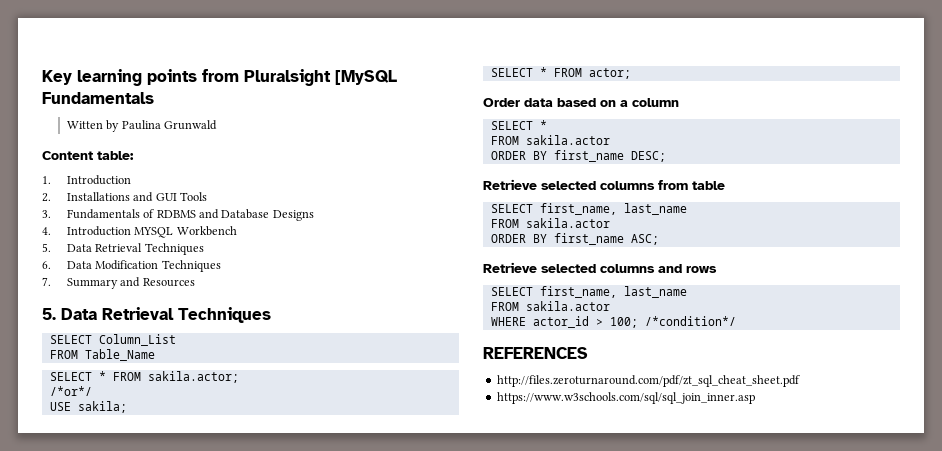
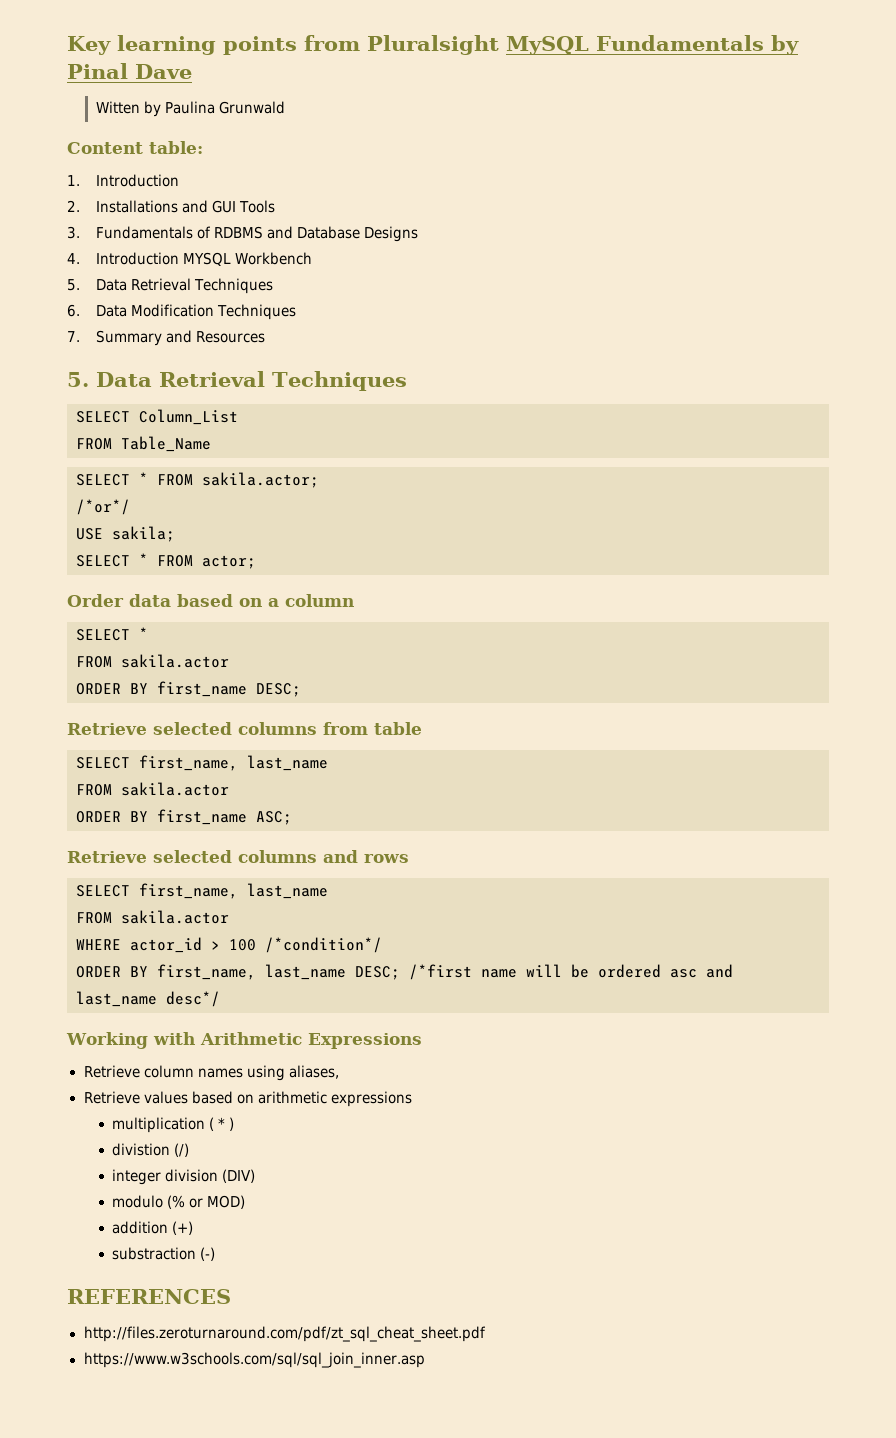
- Key learning points from Pluralsight [MySQL Fundamentals
+ Key learning points from Pluralsight MySQL Fundamentals by Pinal Dave
- WHERE actor_id > 100; /*condition*/
+ WHERE actor_id > 100 /*condition*/
+ ORDER BY first_name, last_name DESC; /*first name will be ordered asc and last_name desc*/
+ Working with Arithmetic Expressions
+ Retrieve column names using aliases,
+ Retrieve values based on arithmetic expressions
+ multiplication ( * )
+ divistion (/)
+ integer division (DIV)
+ modulo (% or MOD)
+ addition (+)
+ substraction (-)

